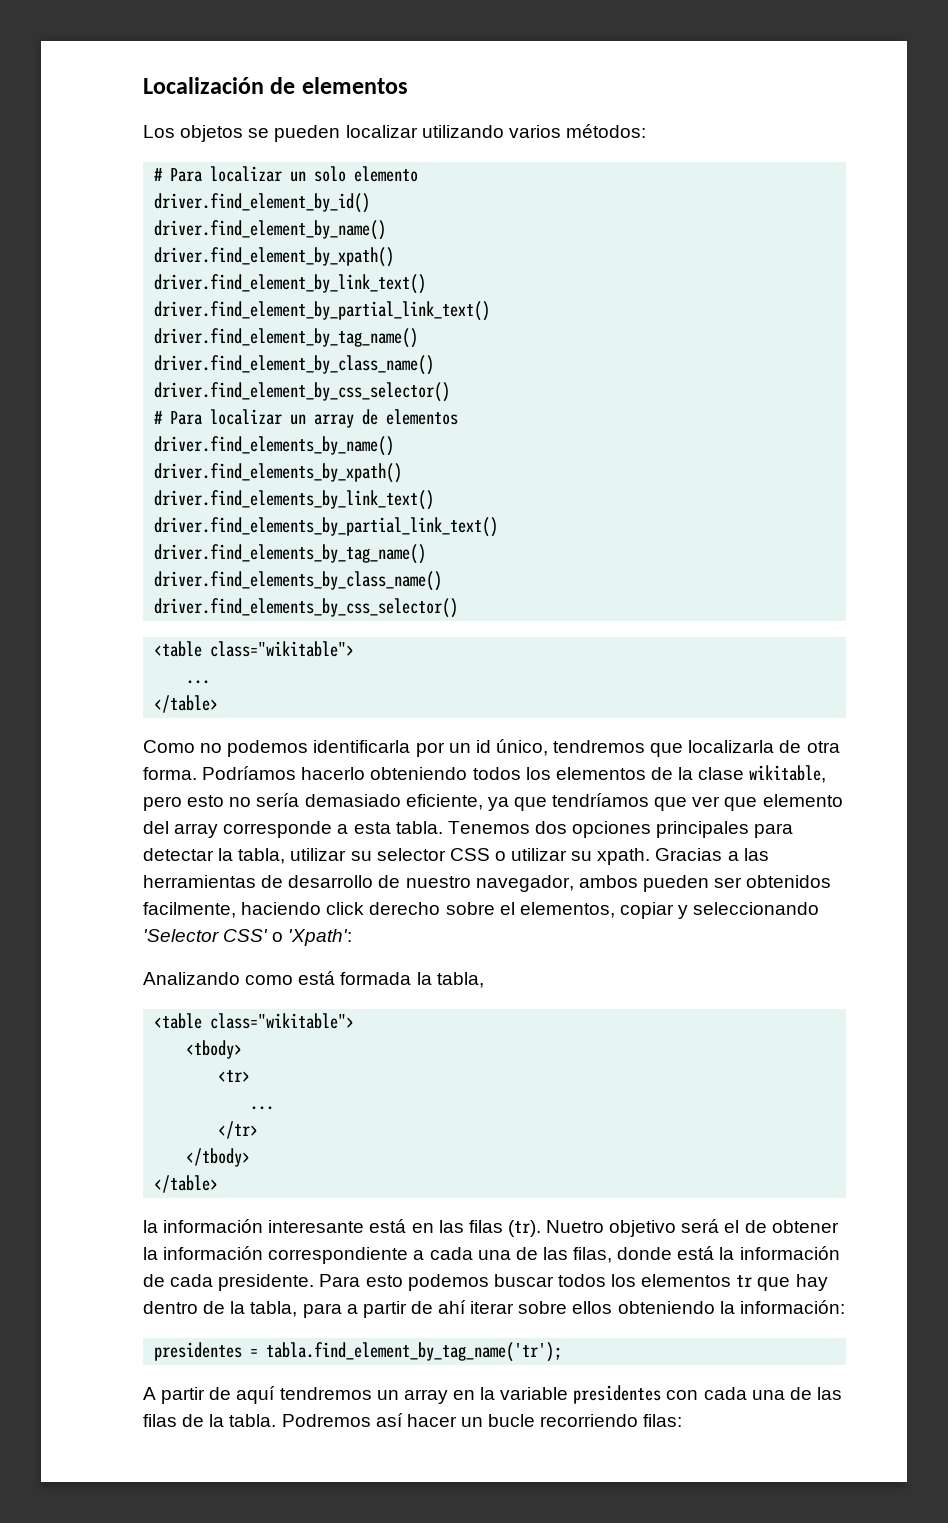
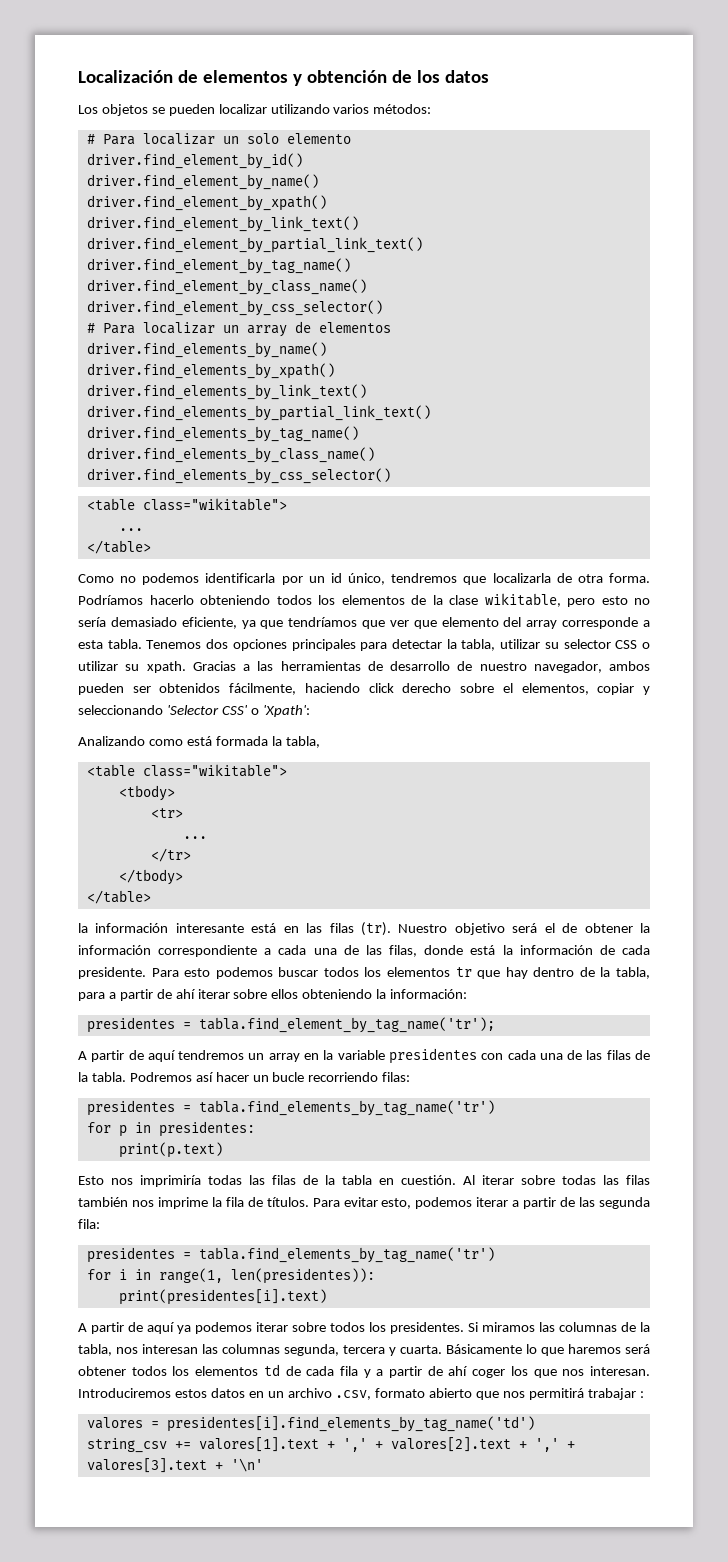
- Localización de elementos
+ Localización de elementos y obtención de los datos
- Gracias a las herramientas de desarrollo de nuestro navegador, ambos pueden ser obtenidos facilmente, haciendo click derecho sobre el elementos, copiar y seleccionando 'Selector CSS' o 'Xpath':
+ Gracias a las herramientas de desarrollo de nuestro navegador, ambos pueden ser obtenidos fácilmente, haciendo click derecho sobre el elementos, copiar y seleccionando 'Selector CSS' o 'Xpath':
- Nuetro objetivo será el de obtener la información correspondiente a cada una de las filas, donde está la información de cada presidente.
+ Nuestro objetivo será el de obtener la información correspondiente a cada una de las filas, donde está la información de cada presidente.
  Podremos así hacer un bucle recorriendo filas:
+ presidentes = tabla.find_elements_by_tag_name('tr')
+ for p in presidentes:
+ print(p.text)
+ Esto nos imprimiría todas las filas de la tabla en cuestión. Al iterar sobre todas las filas también nos imprime la fila de títulos. Para evitar esto, podemos iterar a partir de las segunda fila:
+ presidentes = tabla.find_elements_by_tag_name('tr')
+ for i in range(1, len(presidentes)):
+ print(presidentes[i].text)
+ A partir de aquí ya podemos iterar sobre todos los presidentes. Si miramos las columnas de la tabla, nos interesan las columnas segunda, tercera y cuarta. Básicamente lo que haremos será obtener todos los elementos td de cada fila y a partir de ahí coger los que nos interesan. Introduciremos estos datos en un archivo .csv, formato abierto que nos permitirá trabajar :
+ valores = presidentes[i].find_elements_by_tag_name('td')
+ string_csv += valores[1].text + ',' + valores[2].text + ',' + valores[3].text + '\n'

